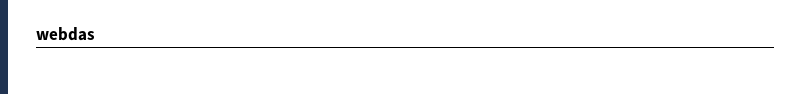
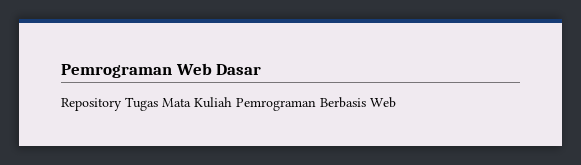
- webdas
+ Pemrograman Web Dasar
+ Repository Tugas Mata Kuliah Pemrograman Berbasis Web

